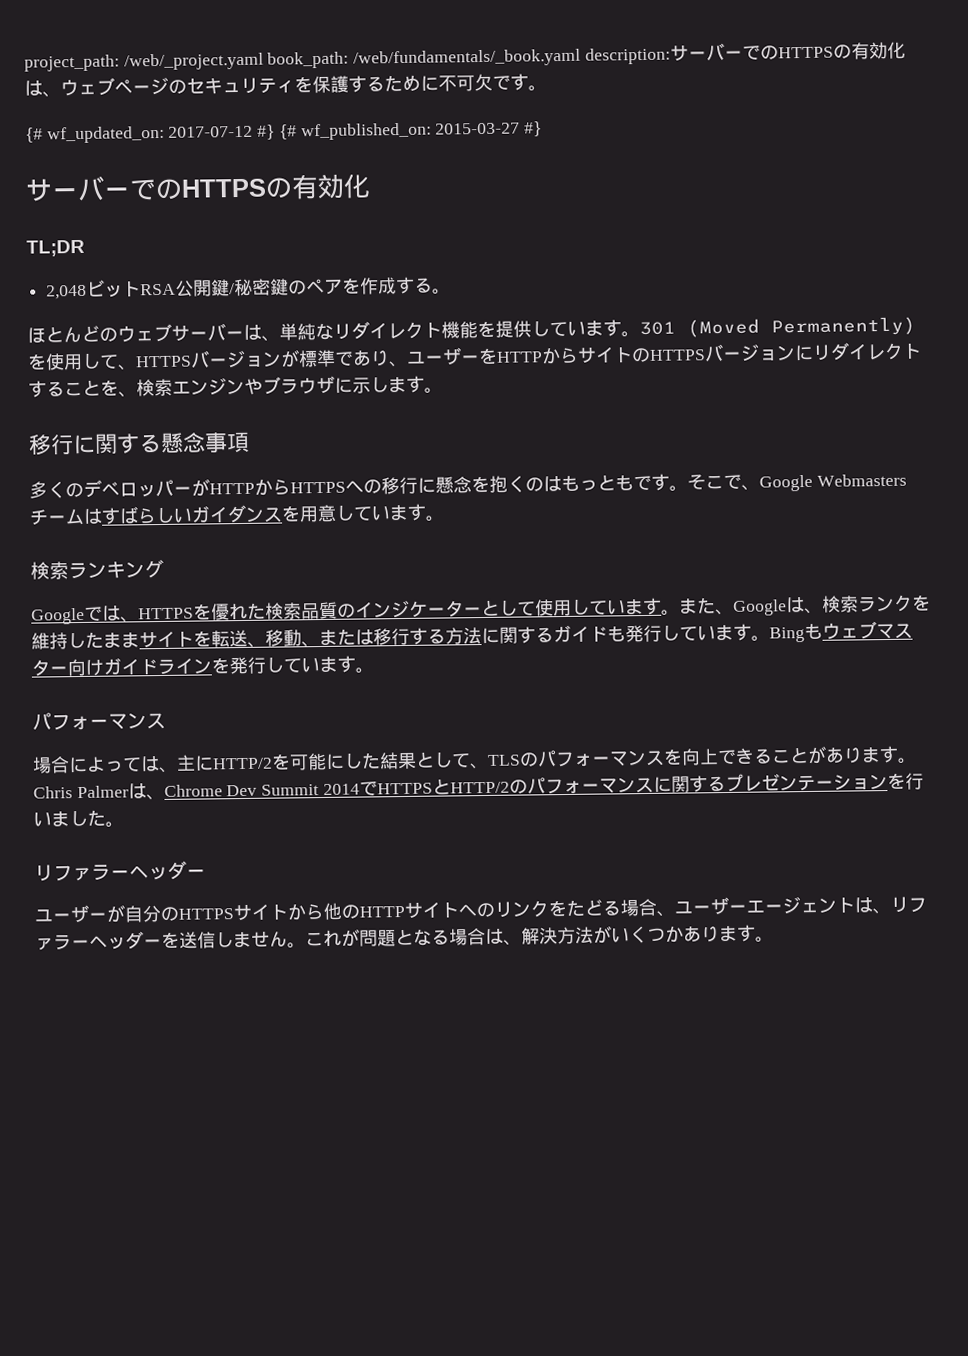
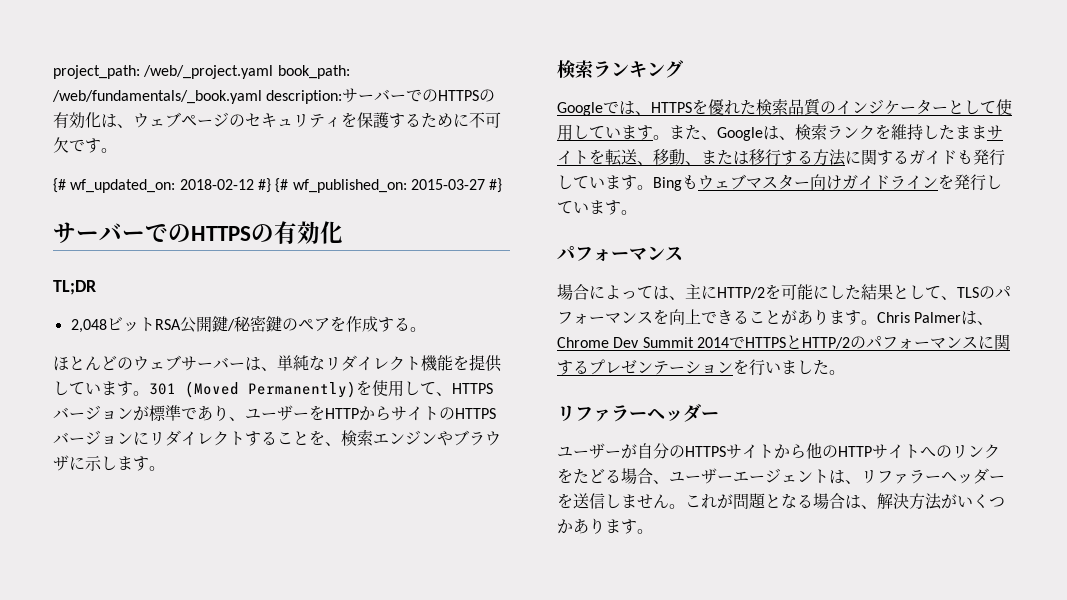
- {# wf_updated_on: 2017-07-12 #} {# wf_published_on: 2015-03-27 #}
+ {# wf_updated_on: 2018-02-12 #} {# wf_published_on: 2015-03-27 #}
- 移行に関する懸念事項
- 多くのデベロッパーがHTTPからHTTPSへの移行に懸念を抱くのはもっともです。そこで、Google Webmastersチームはすばらしいガイダンスを用意しています。

